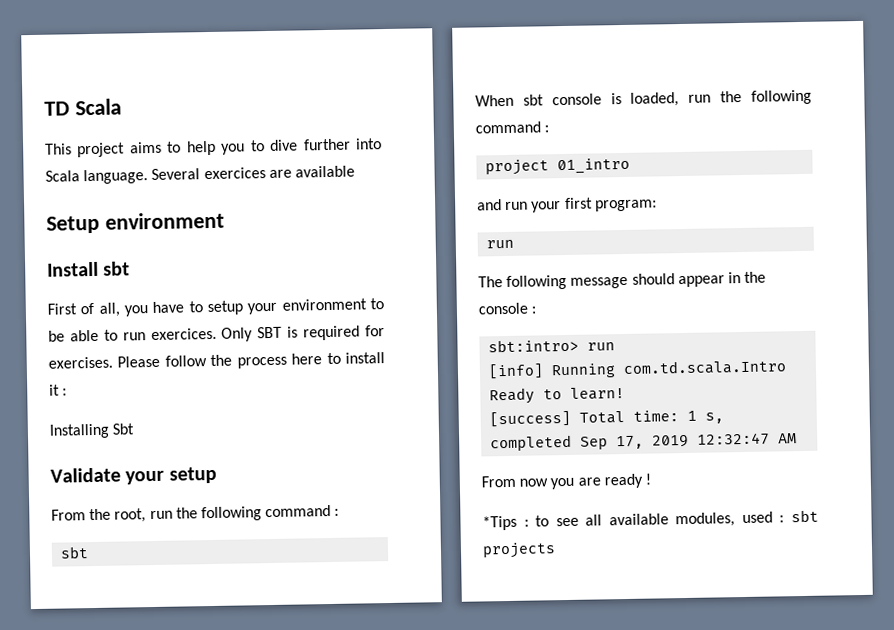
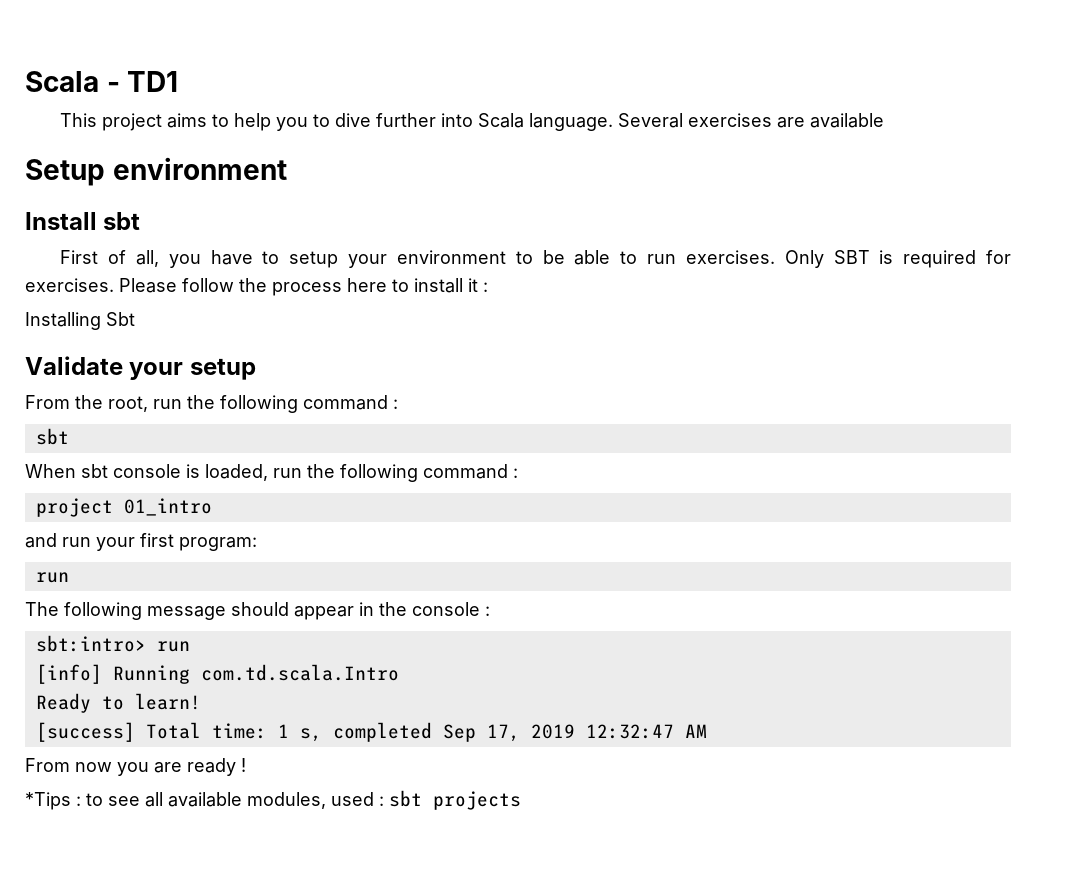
- TD Scala
+ Scala - TD1
- Several exercices are available
+ Several exercises are available
- First of all, you have to setup your environment to be able to run exercices.
+ First of all, you have to setup your environment to be able to run exercises.

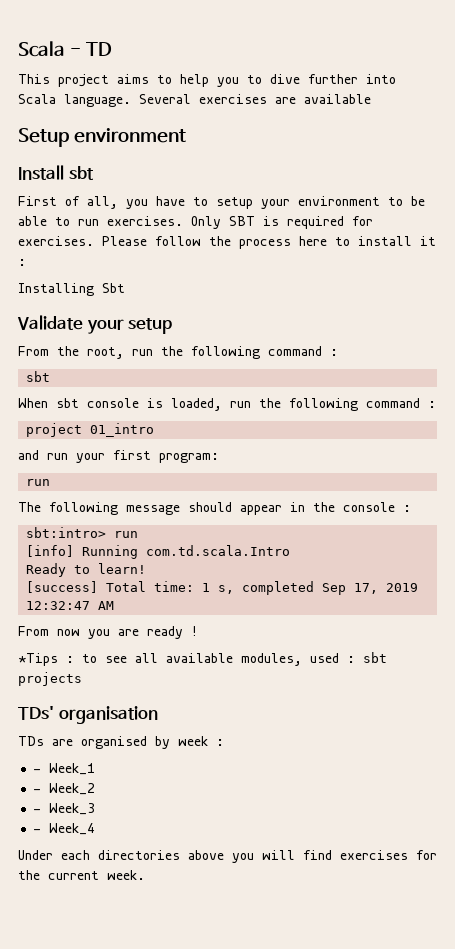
- Scala - TD1
+ Scala - TD
+ TDs' organisation
+ TDs are organised by week :
+ - Week_1
+ - Week_2
+ - Week_3
+ - Week_4
+ Under each directories above you will find exercises for the current week.

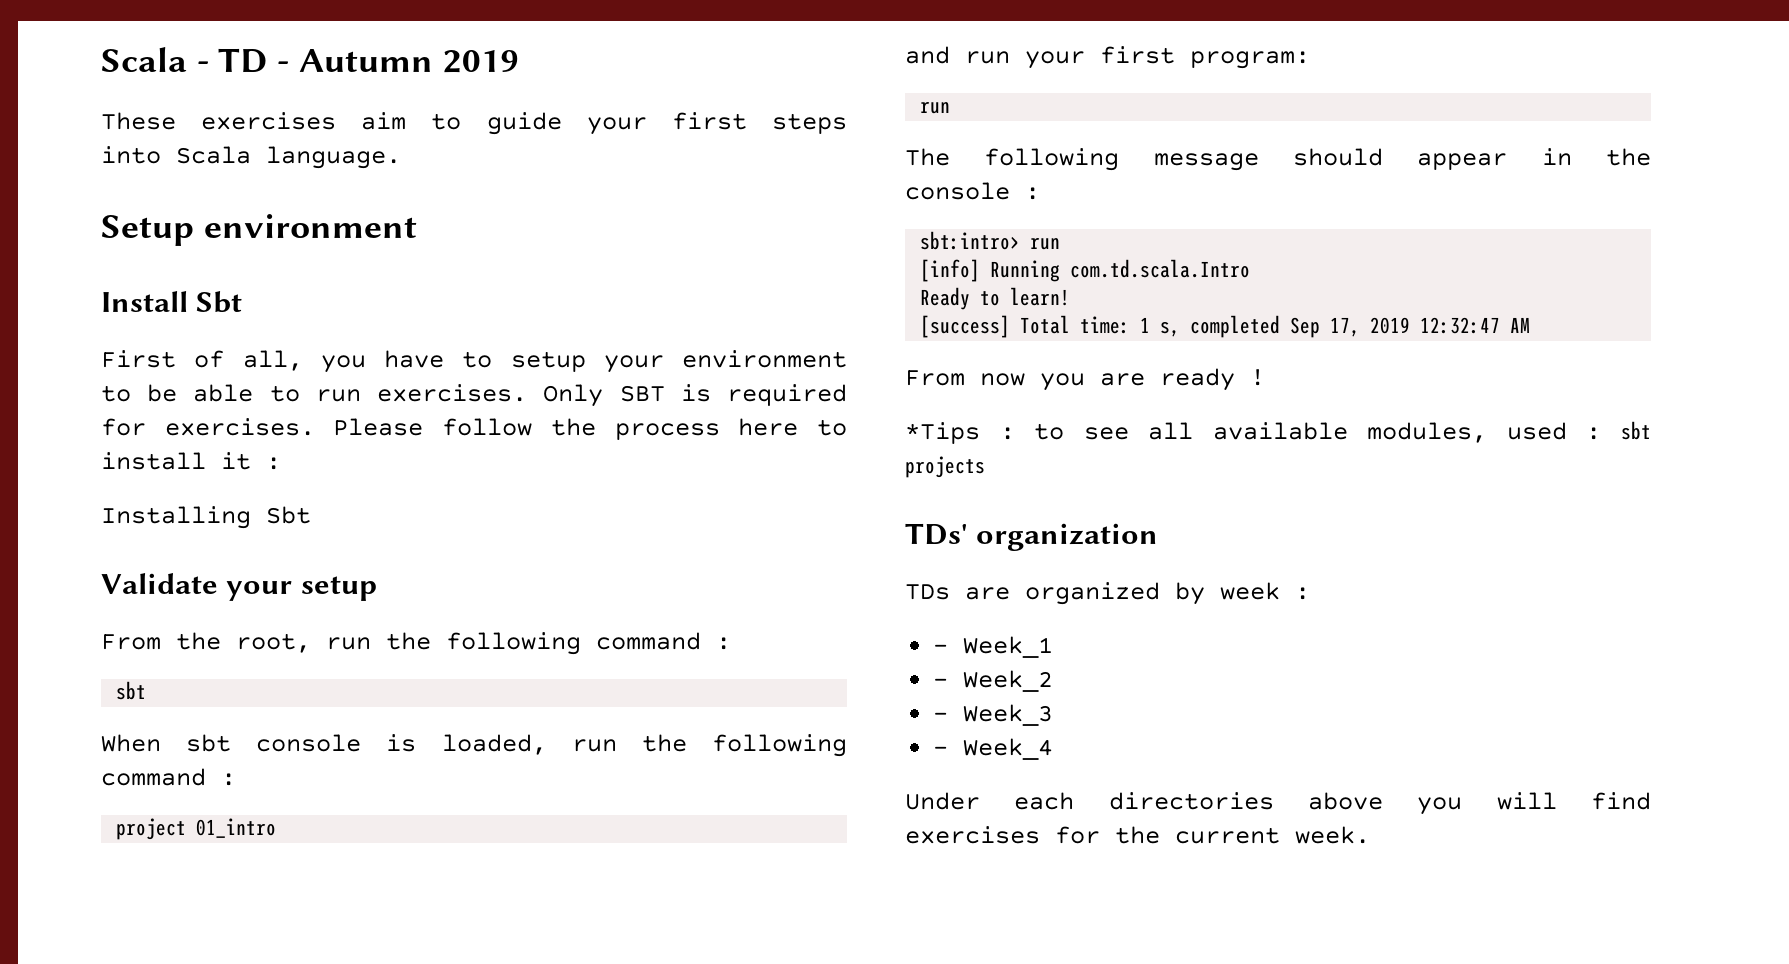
- Scala - TD
- This project aims to help you to dive further into Scala language. Several exercises are available
+ Scala - TD - Autumn 2019
+ These exercises aim to guide your first steps into Scala language.
- Install sbt
+ Install Sbt
- TDs' organisation
+ TDs' organization
- TDs are organised by week :
+ TDs are organized by week :

